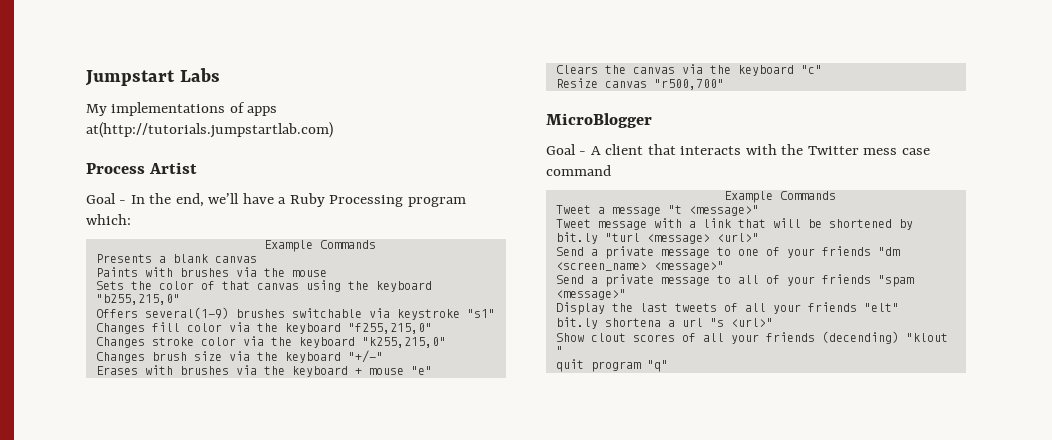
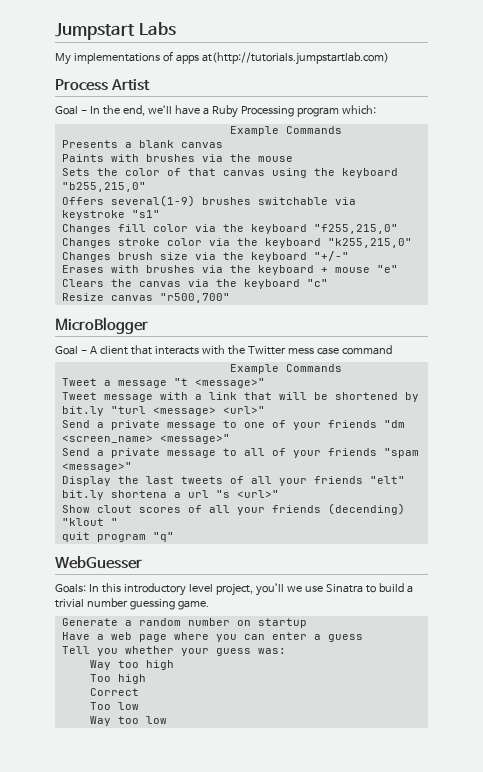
+ WebGuesser
+ Goals: In this introductory level project, you’ll we use Sinatra to build a trivial number guessing game.
+ Generate a random number on startup
+ Have a web page where you can enter a guess
+ Tell you whether your guess was:
+ Way too high
+ Too high
+ Correct
+ Too low
+ Way too low

